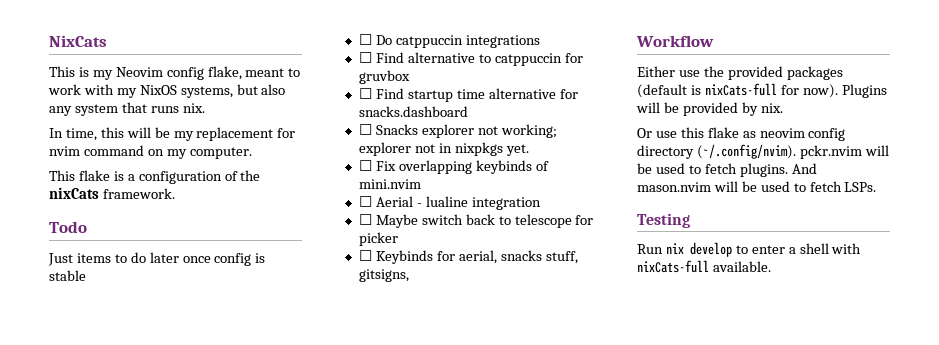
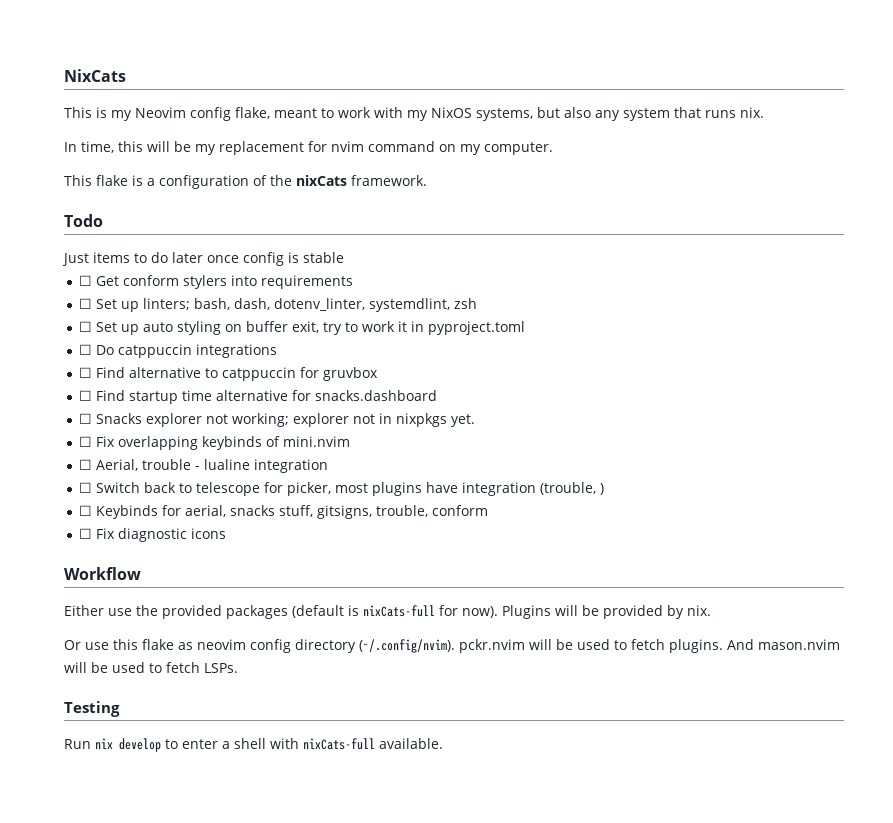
+ ☐ Get conform stylers into requirements
+ ☐ Set up linters; bash, dash, dotenv_linter, systemdlint, zsh
+ ☐ Set up auto styling on buffer exit, try to work it in pyproject.toml
- ☐ Aerial - lualine integration
+ ☐ Aerial, trouble - lualine integration
- ☐ Maybe switch back to telescope for picker
+ ☐ Switch back to telescope for picker, most plugins have integration (trouble, )
- ☐ Keybinds for aerial, snacks stuff, gitsigns,
+ ☐ Keybinds for aerial, snacks stuff, gitsigns, trouble, conform
+ ☐ Fix diagnostic icons

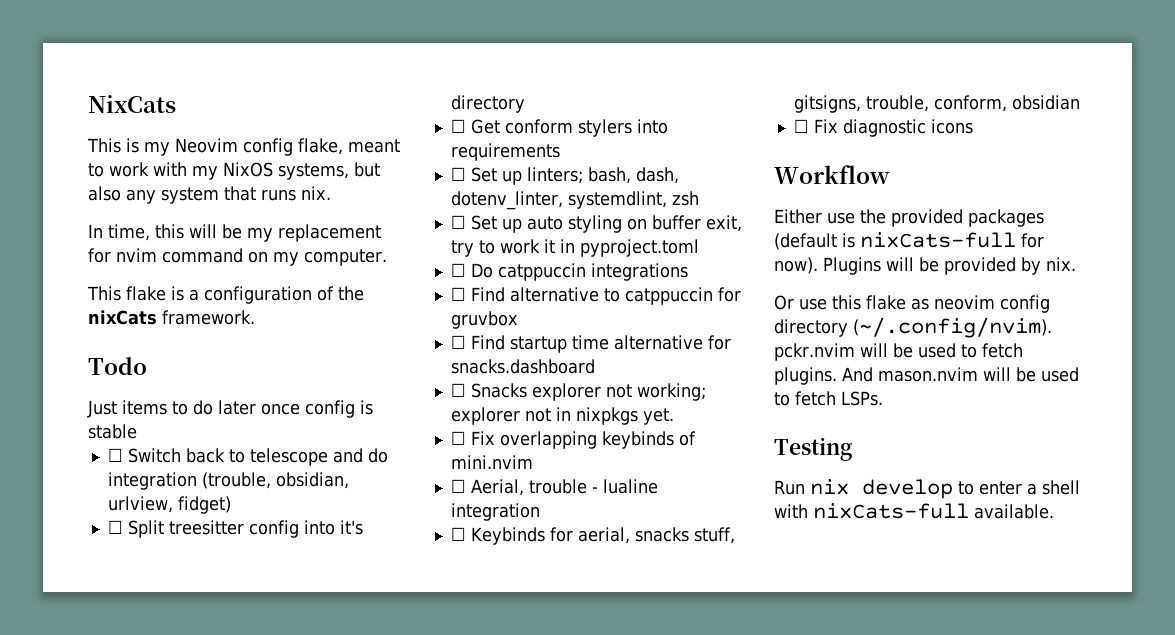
+ ☐ Switch back to telescope and do integration (trouble, obsidian, urlview, fidget)
+ ☐ Split treesitter config into it's directory
- ☐ Switch back to telescope for picker, most plugins have integration (trouble, )
- ☐ Keybinds for aerial, snacks stuff, gitsigns, trouble, conform
+ ☐ Keybinds for aerial, snacks stuff, gitsigns, trouble, conform, obsidian

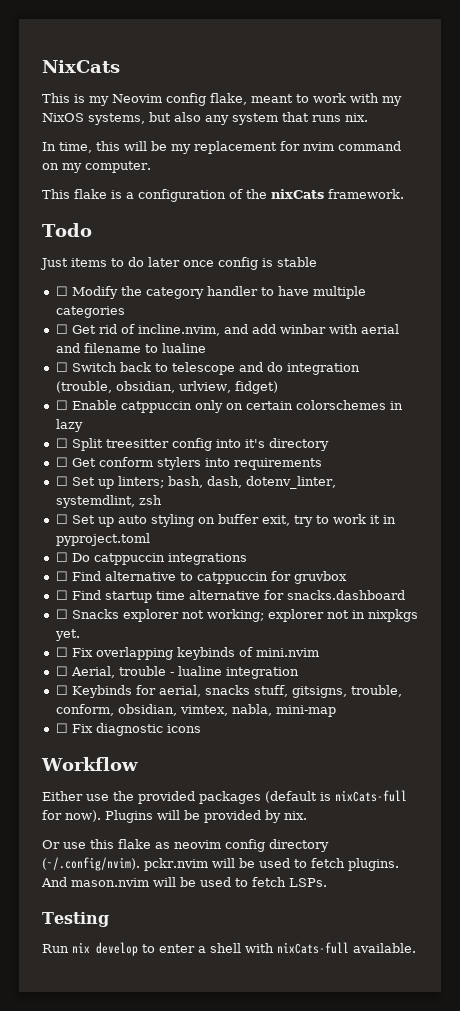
+ ☐ Modify the category handler to have multiple categories
+ ☐ Get rid of incline.nvim, and add winbar with aerial and filename to lualine
+ ☐ Enable catppuccin only on certain colorschemes in lazy
- ☐ Keybinds for aerial, snacks stuff, gitsigns, trouble, conform, obsidian
+ ☐ Keybinds for aerial, snacks stuff, gitsigns, trouble, conform, obsidian, vimtex, nabla, mini-map

